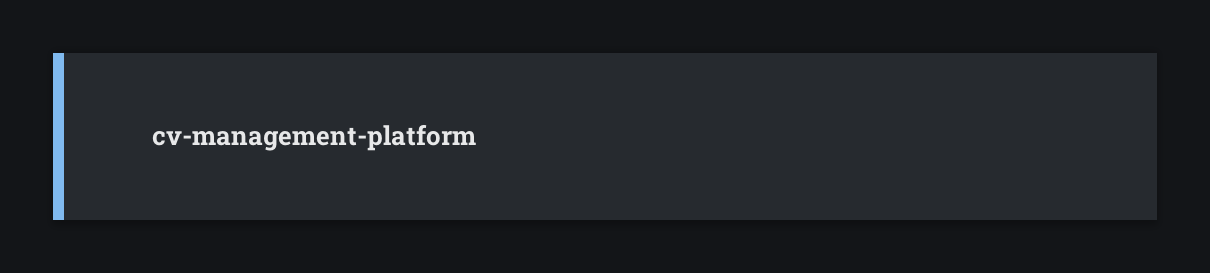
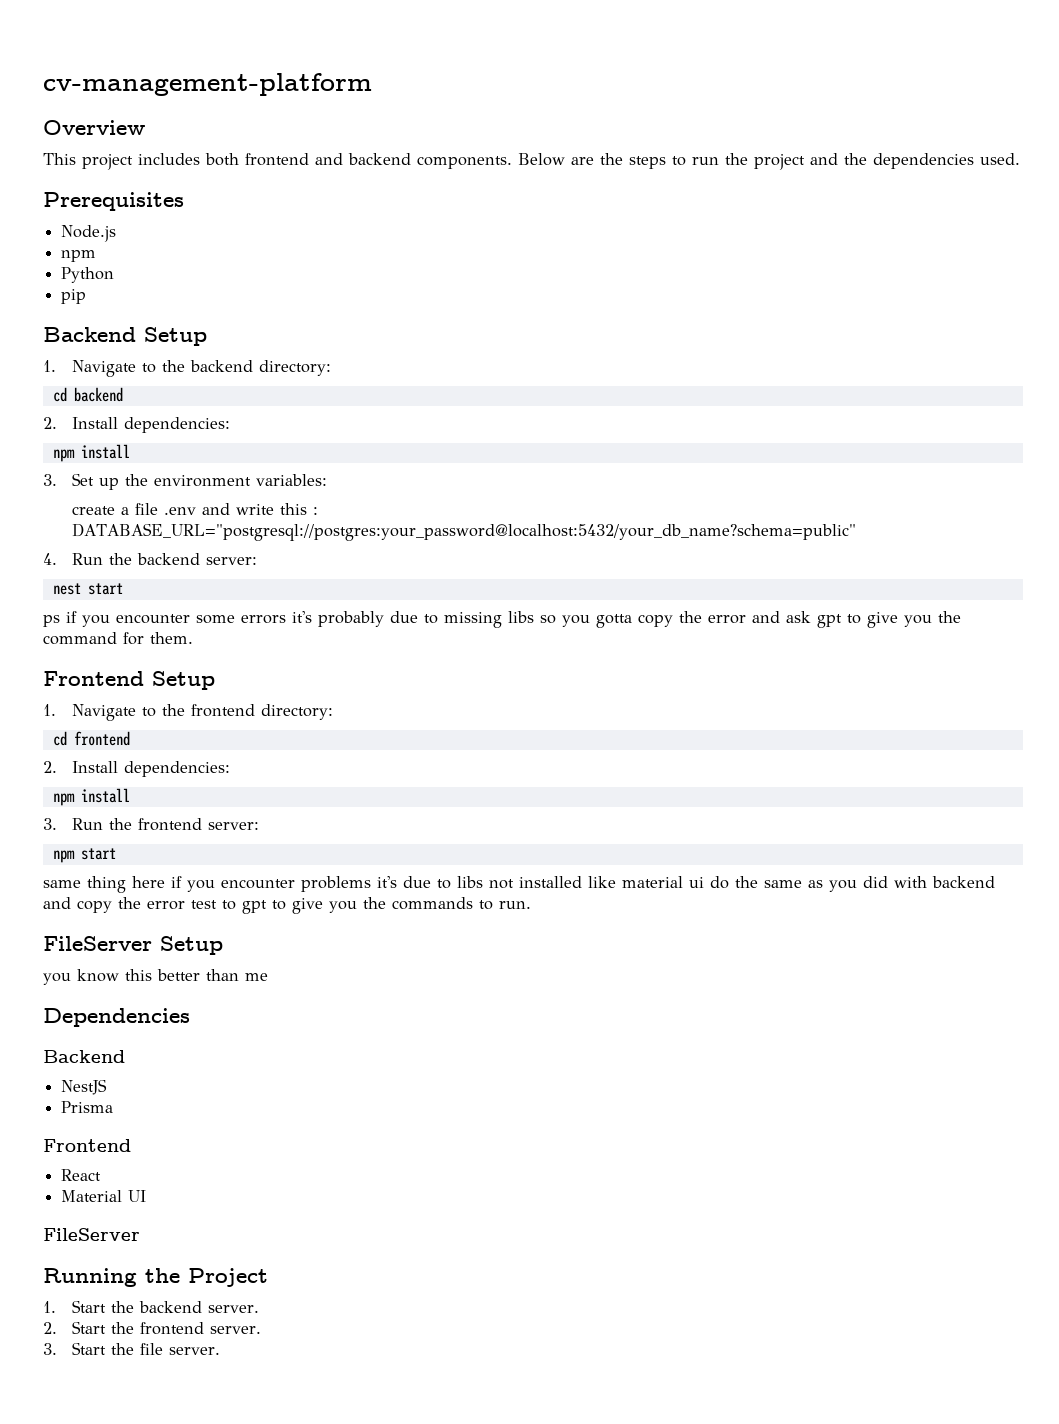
+ Overview
+ This project includes both frontend and backend components. Below are the steps to run the project and the dependencies used.
+ Prerequisites
+ Node.js
+ npm
+ Python
+ pip
+ Backend Setup
+ 1. Navigate to the backend directory:
+ cd backend
+ 2. Install dependencies:
+ npm install
+ 3. Set up the environment variables:
+ create a file .env and write this : DATABASE_URL="postgresql://postgres:your_password@localhost:5432/your_db_name?schema=public"
+ 4. Run the backend server:
+ nest start
+ ps if you encounter some errors it's probably due to missing libs so you gotta copy the error and ask gpt to give you the command for them.
+ Frontend Setup
+ 1. Navigate to the frontend directory:
+ cd frontend
+ 2. Install dependencies:
+ npm install
+ 3. Run the frontend server:
+ npm start
+ same thing here if you encounter problems it's due to libs not installed like material ui do the same as you did with backend and copy the error test to gpt to give you the commands to run.
+ FileServer Setup
+ you know this better than me
+ Dependencies
+ Backend
+ NestJS
+ Prisma
+ Frontend
+ React
+ Material UI
+ FileServer
+ Running the Project
+ 1. Start the backend server.
+ 2. Start the frontend server.
+ 3. Start the file server.

